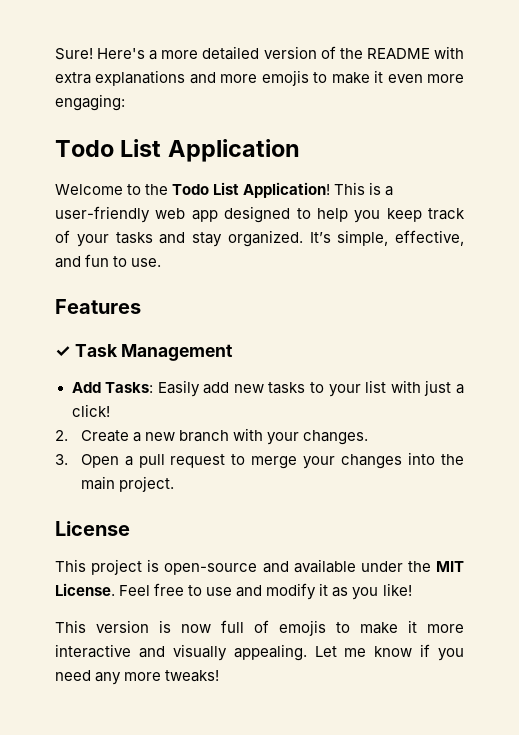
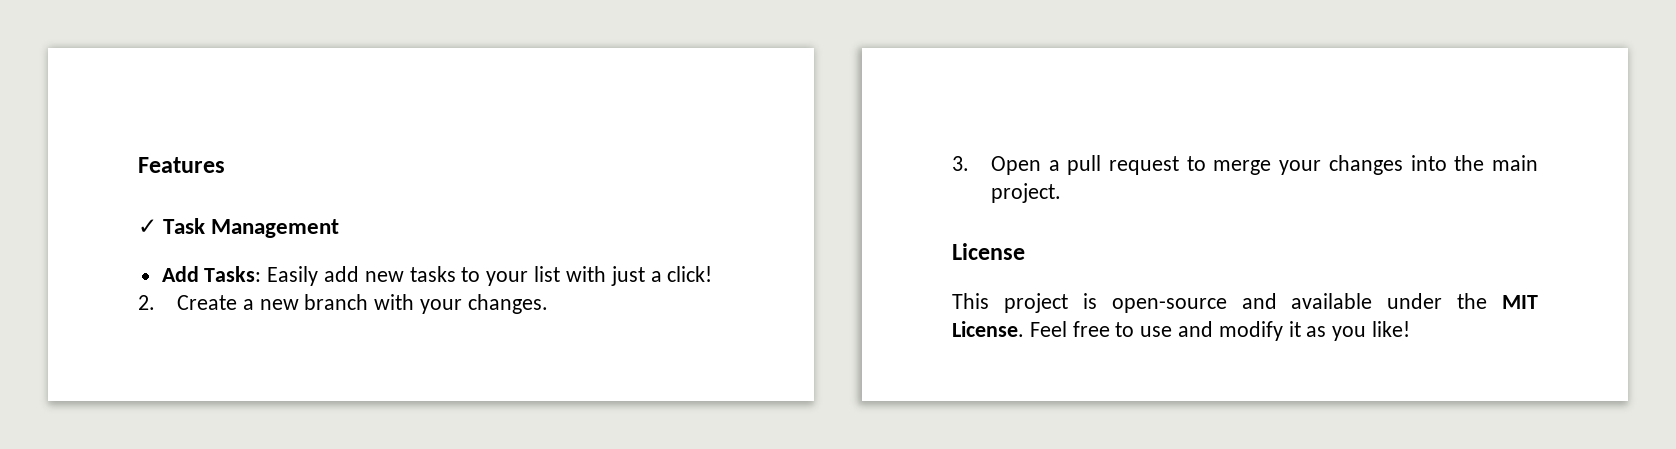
- Sure! Here's a more detailed version of the README with extra explanations and more emojis to make it even more engaging:
- Todo List Application
- Welcome to the Todo List Application! This is a user-friendly web app designed to help you keep track of your tasks and stay organized. It’s simple, effective, and fun to use.
- This version is now full of emojis to make it more interactive and visually appealing. Let me know if you need any more tweaks!

